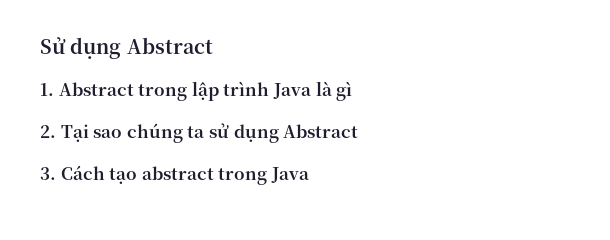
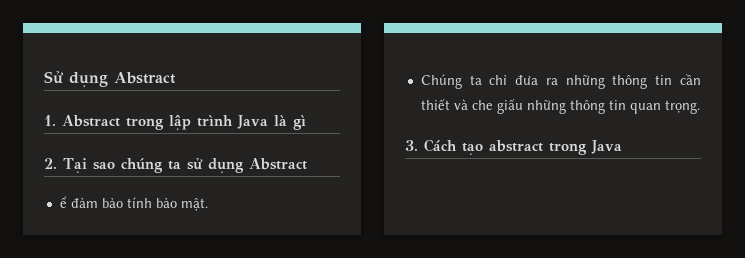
+ ể đảm bảo tính bảo mật.
+ Chúng ta chỉ đưa ra những thông tin cần thiết và che giấu những thông tin quan trọng.

